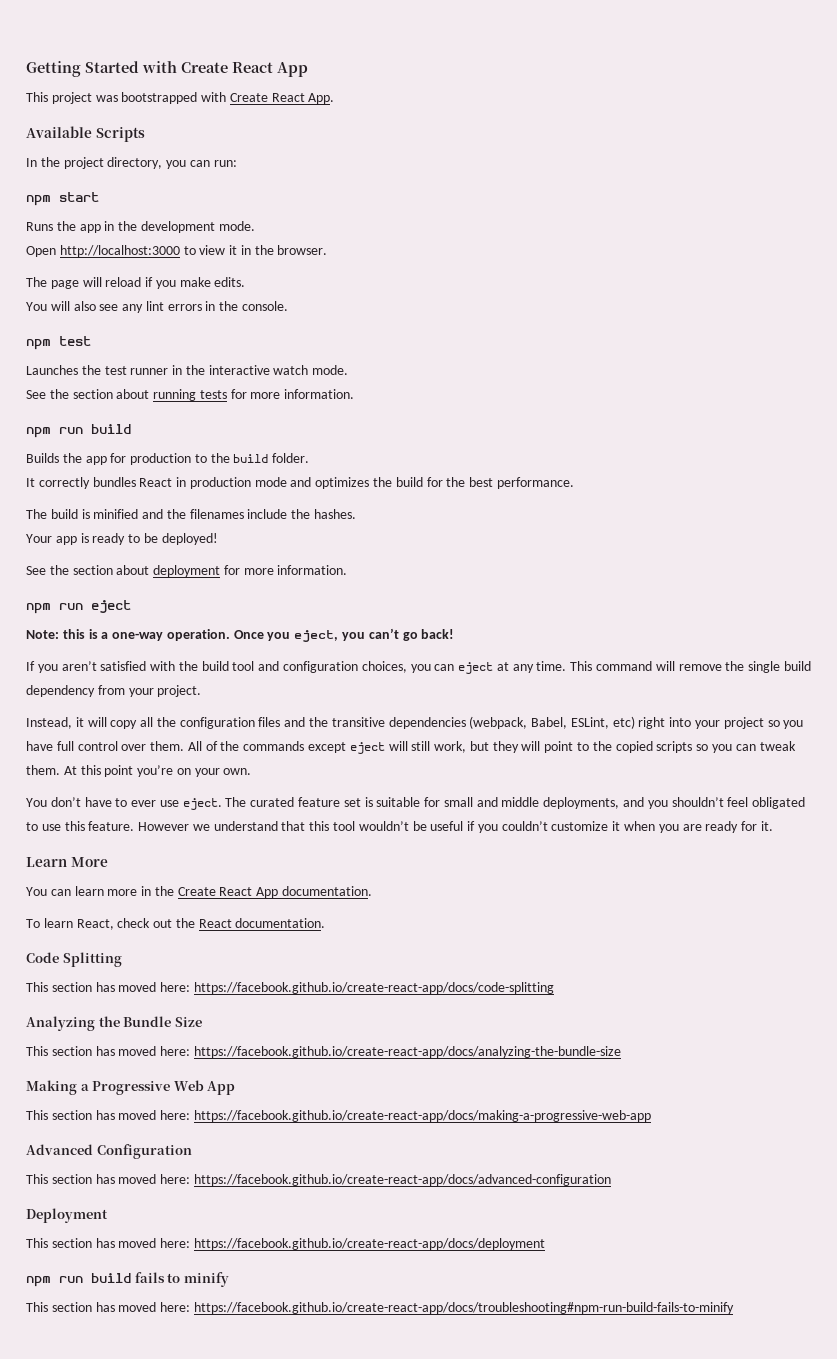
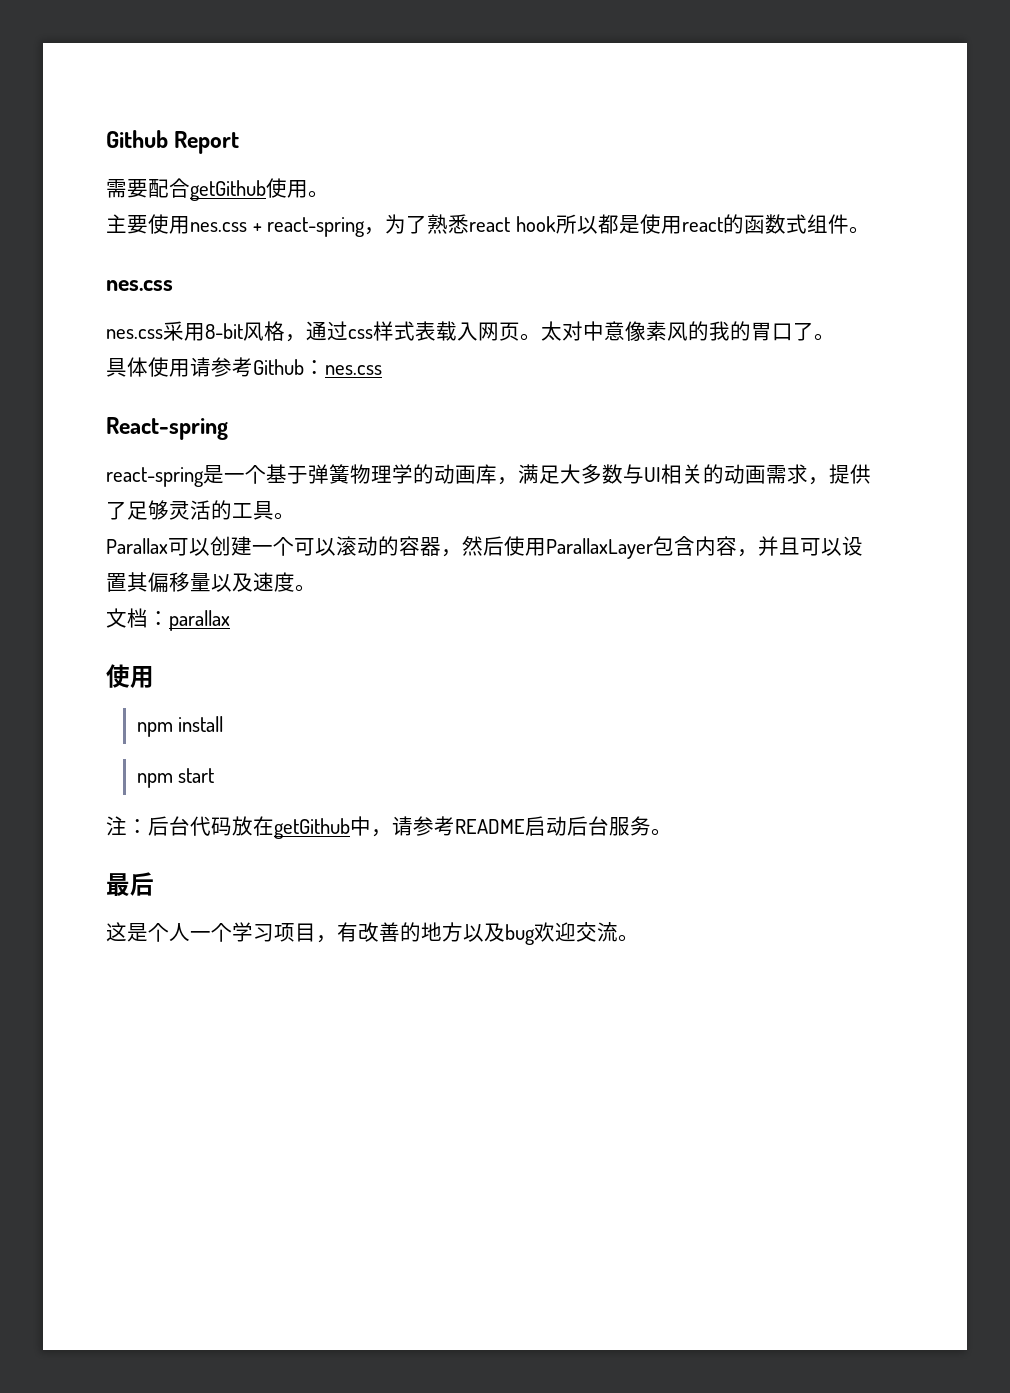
- Getting Started with Create React App
- This project was bootstrapped with Create React App.
- Available Scripts
- In the project directory, you can run:
+ Github Report
+ 需要配合getGithub使用。
+ 主要使用nes.css + react-spring，为了熟悉react hook所以都是使用react的函数式组件。
+ nes.css
+ nes.css采用8-bit风格，通过css样式表载入网页。太对中意像素风的我的胃口了。
+ 具体使用请参考Github：nes.css
+ React-spring
+ react-spring是一个基于弹簧物理学的动画库，满足大多数与UI相关的动画需求，提供了足够灵活的工具。
+ Parallax可以创建一个可以滚动的容器，然后使用ParallaxLayer包含内容，并且可以设置其偏移量以及速度。
+ 文档：parallax
+ 使用
+ npm install
  npm start
- Runs the app in the development mode.
- Open http://localhost:3000 to view it in the browser.
- The page will reload if you make edits.
- You will also see any lint errors in the console.
- npm test
- Launches the test runner in the interactive watch mode.
- See the section about running tests for more information.
- npm run build
- Builds the app for production to the build folder.
- It correctly bundles React in production mode and optimizes the build for the best performance.
- The build is minified and the filenames include the hashes.
- Your app is ready to be deployed!
- See the section about deployment for more information.
- npm run eject
- Note: this is a one-way operation. Once you eject, you can’t go back!
- If you aren’t satisfied with the build tool and configuration choices, you can eject at any time. This command will remove the single build dependency from your project.
- Instead, it will copy all the configuration files and the transitive dependencies (webpack, Babel, ESLint, etc) right into your project so you have full control over them. All of the commands except eject will still work, but they will point to the copied scripts so you can tweak them. At this point you’re on your own.
- You don’t have to ever use eject. The curated feature set is suitable for small and middle deployments, and you shouldn’t feel obligated to use this feature. However we understand that this tool wouldn’t be useful if you couldn’t customize it when you are ready for it.
- Learn More
- You can learn more in the Create React App documentation.
- To learn React, check out the React documentation.
- Code Splitting
- This section has moved here: https://facebook.github.io/create-react-app/docs/code-splitting
- Analyzing the Bundle Size
- This section has moved here: https://facebook.github.io/create-react-app/docs/analyzing-the-bundle-size
- Making a Progressive Web App
- This section has moved here: https://facebook.github.io/create-react-app/docs/making-a-progressive-web-app
- Advanced Configuration
- This section has moved here: https://facebook.github.io/create-react-app/docs/advanced-configuration
- Deployment
- This section has moved here: https://facebook.github.io/create-react-app/docs/deployment
- npm run build fails to minify
- This section has moved here: https://facebook.github.io/create-react-app/docs/troubleshooting#npm-run-build-fails-to-minify
+ 注：后台代码放在getGithub中，请参考README启动后台服务。
+ 最后
+ 这是个人一个学习项目，有改善的地方以及bug欢迎交流。

